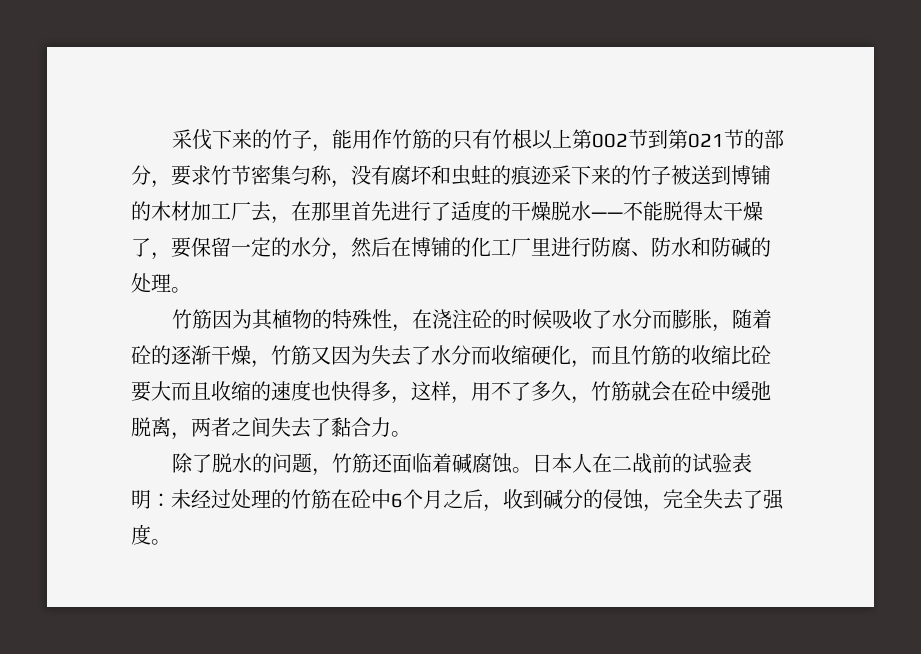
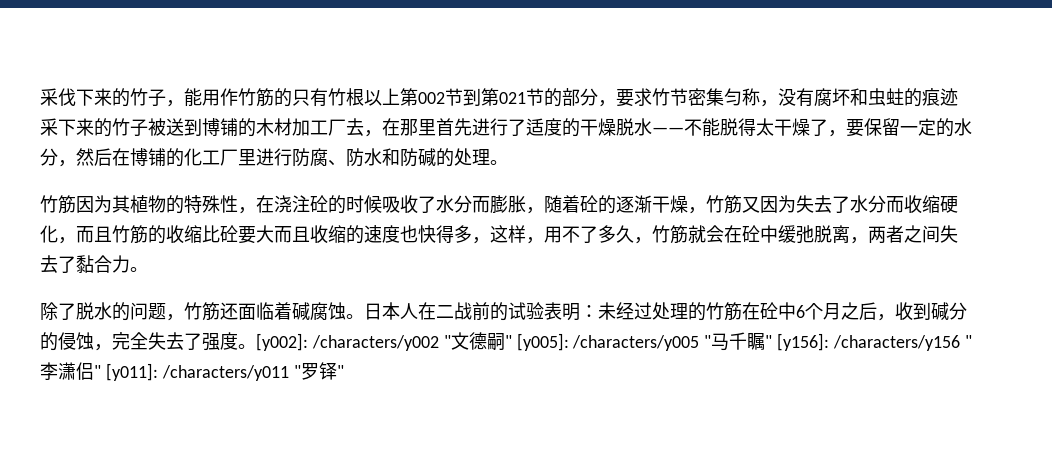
+ [y002]: /characters/y002 "文德嗣" [y005]: /characters/y005 "马千瞩" [y156]: /characters/y156 "李潇侣" [y011]: /characters/y011 "罗铎"

